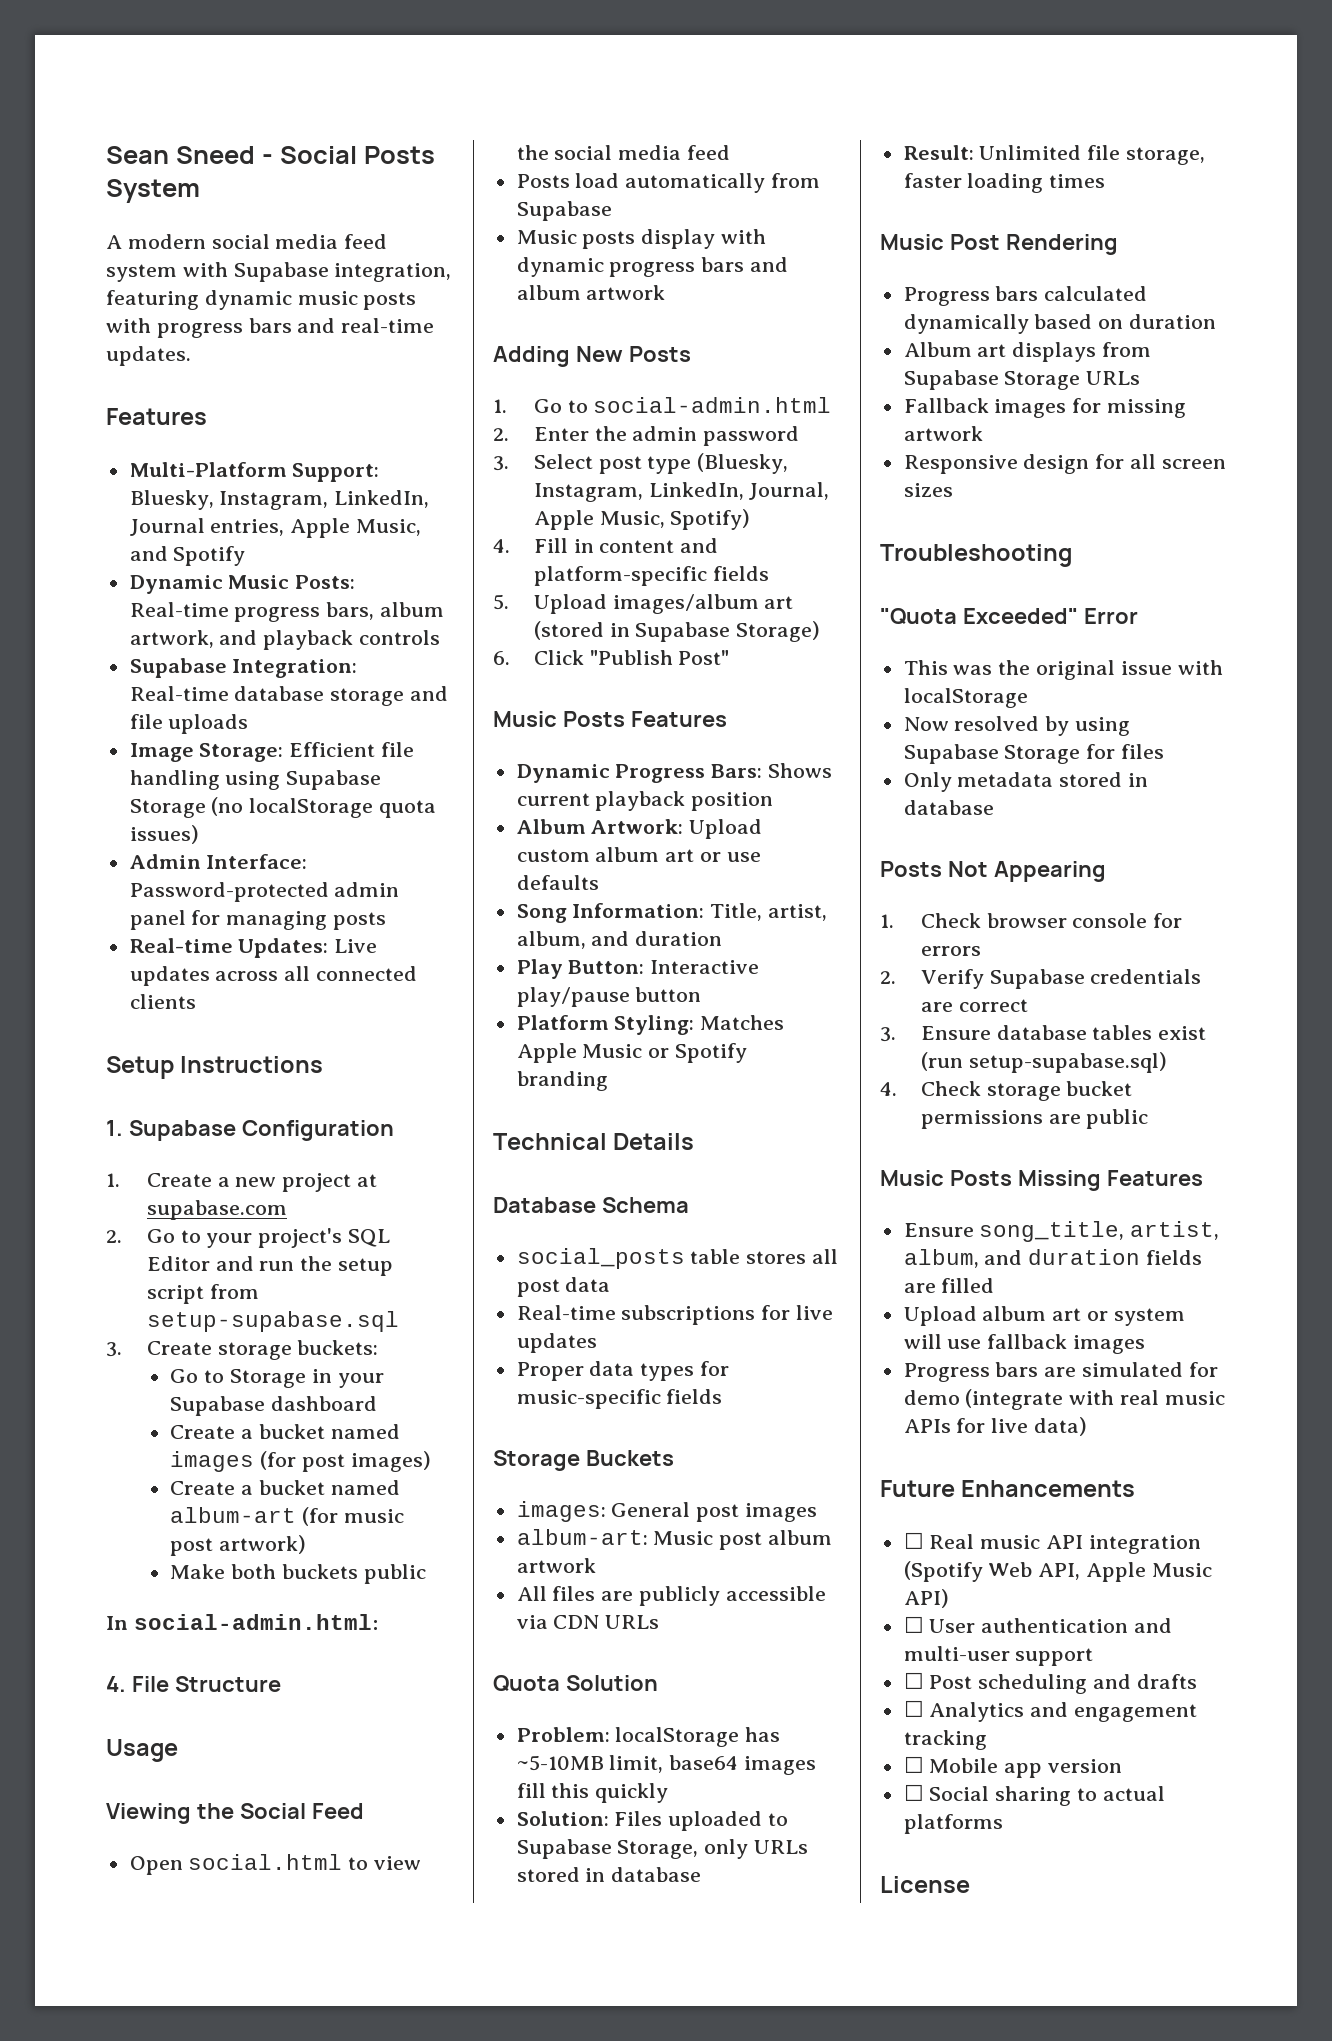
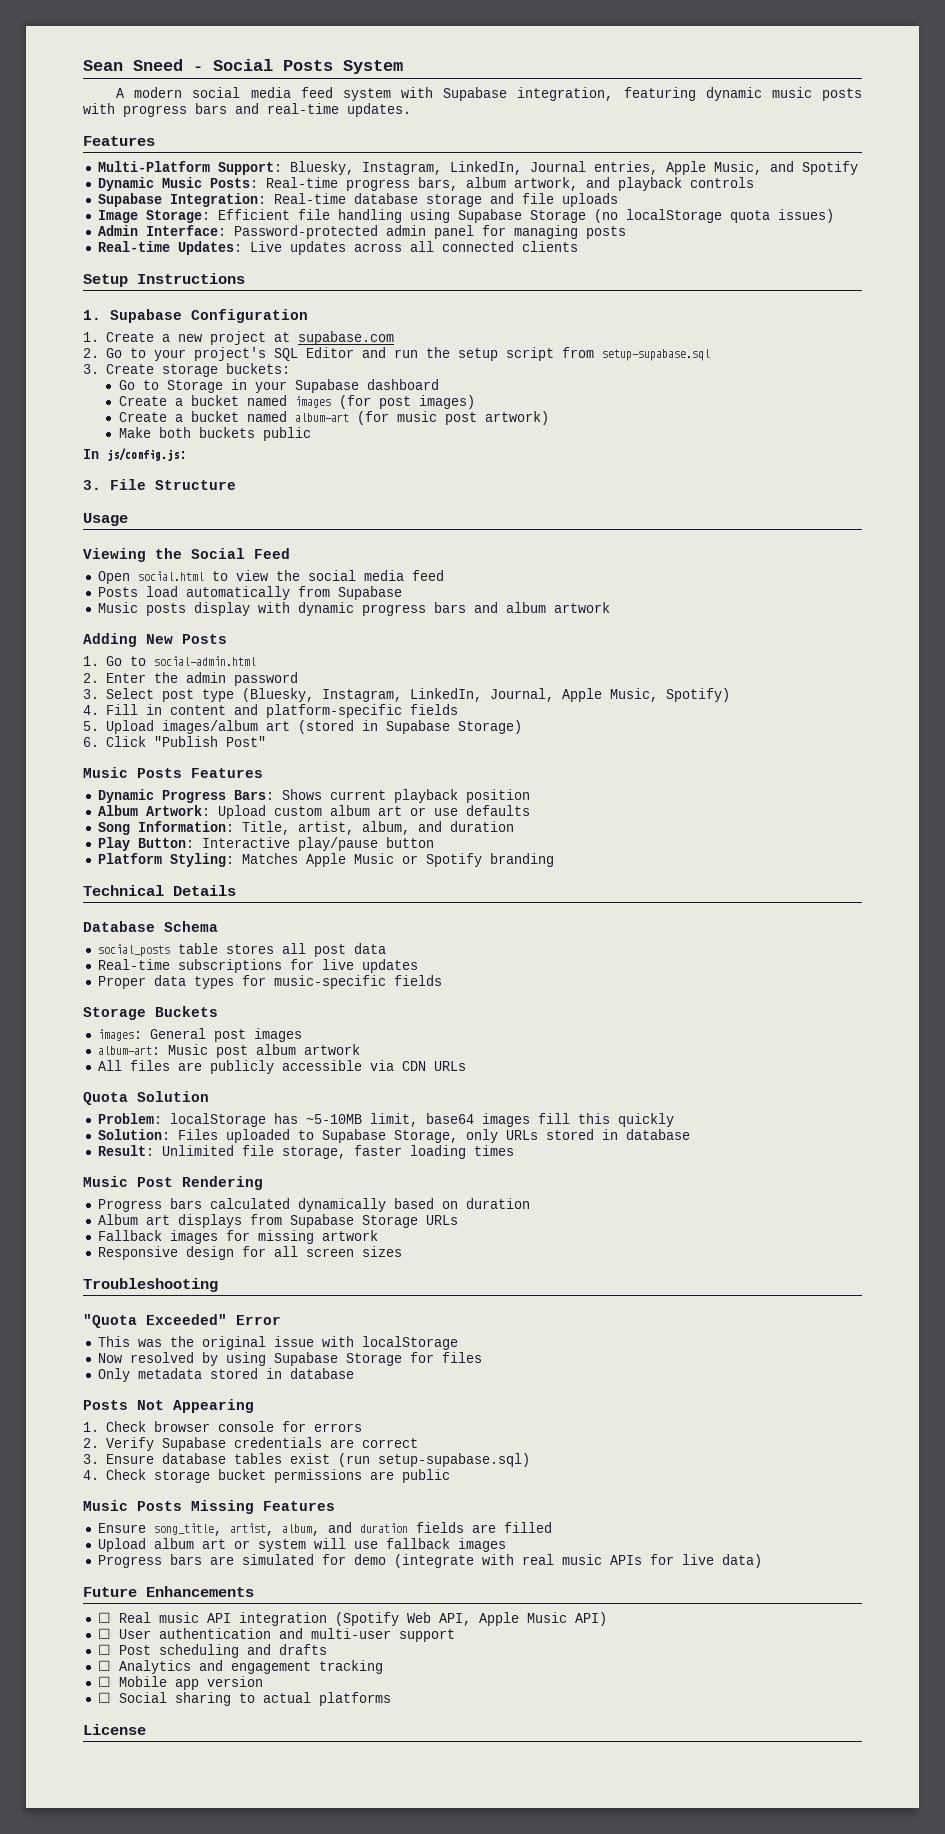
- In social-admin.html:
- 4. File Structure
+ In js/config.js:
+ 3. File Structure

